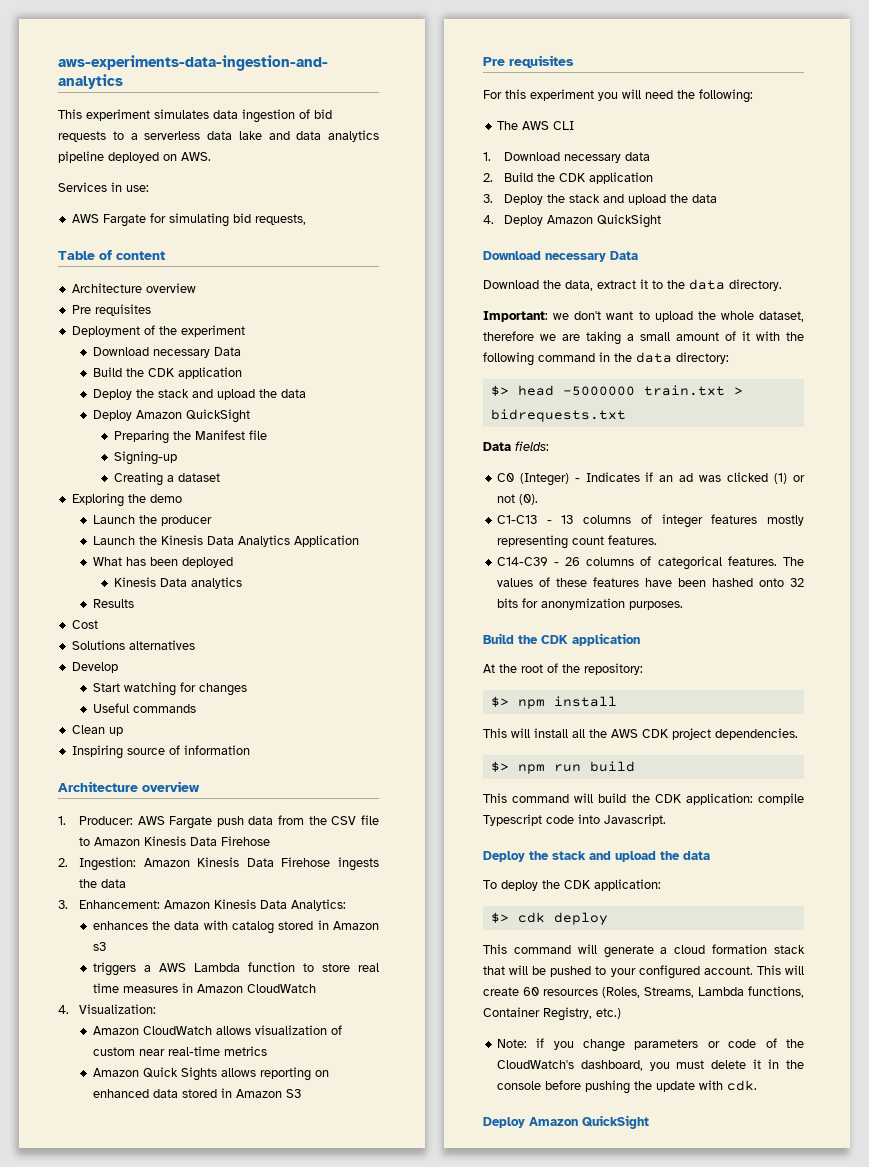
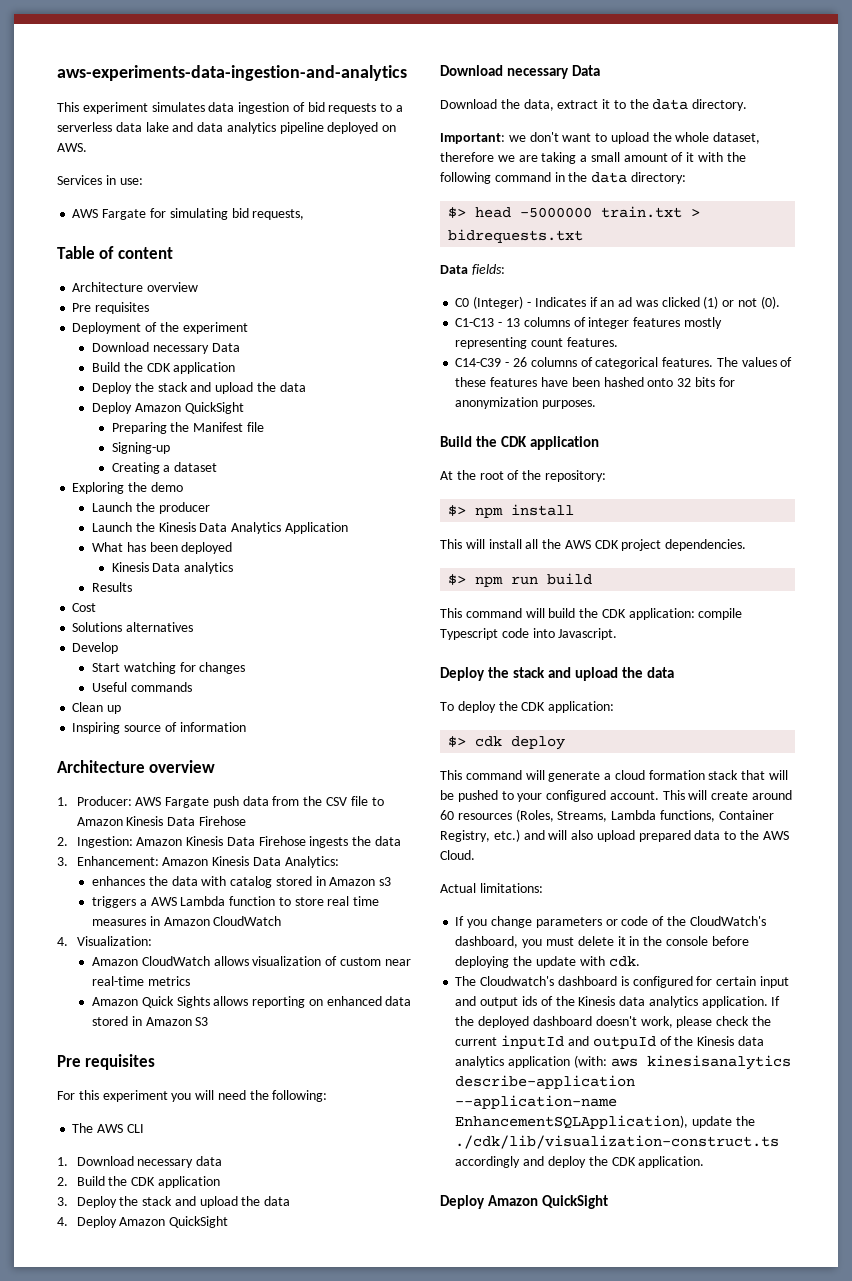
- This will create 60 resources (Roles, Streams, Lambda functions, Container Registry, etc.)
- Note: if you change parameters or code of the CloudWatch's dashboard, you must delete it in the console before pushing the update with cdk.
+ This will create around 60 resources (Roles, Streams, Lambda functions, Container Registry, etc.) and will also upload prepared data to the AWS Cloud.
+ Actual limitations:
+ If you change parameters or code of the CloudWatch's dashboard, you must delete it in the console before deploying the update with cdk.
+ The Cloudwatch's dashboard is configured for certain input and output ids of the Kinesis data analytics application. If the deployed dashboard doesn't work, please check the current inputId and outpuId of the Kinesis data analytics application (with: aws kinesisanalytics describe-application --application-name EnhancementSQLApplication), update the ./cdk/lib/visualization-construct.ts accordingly and deploy the CDK application.

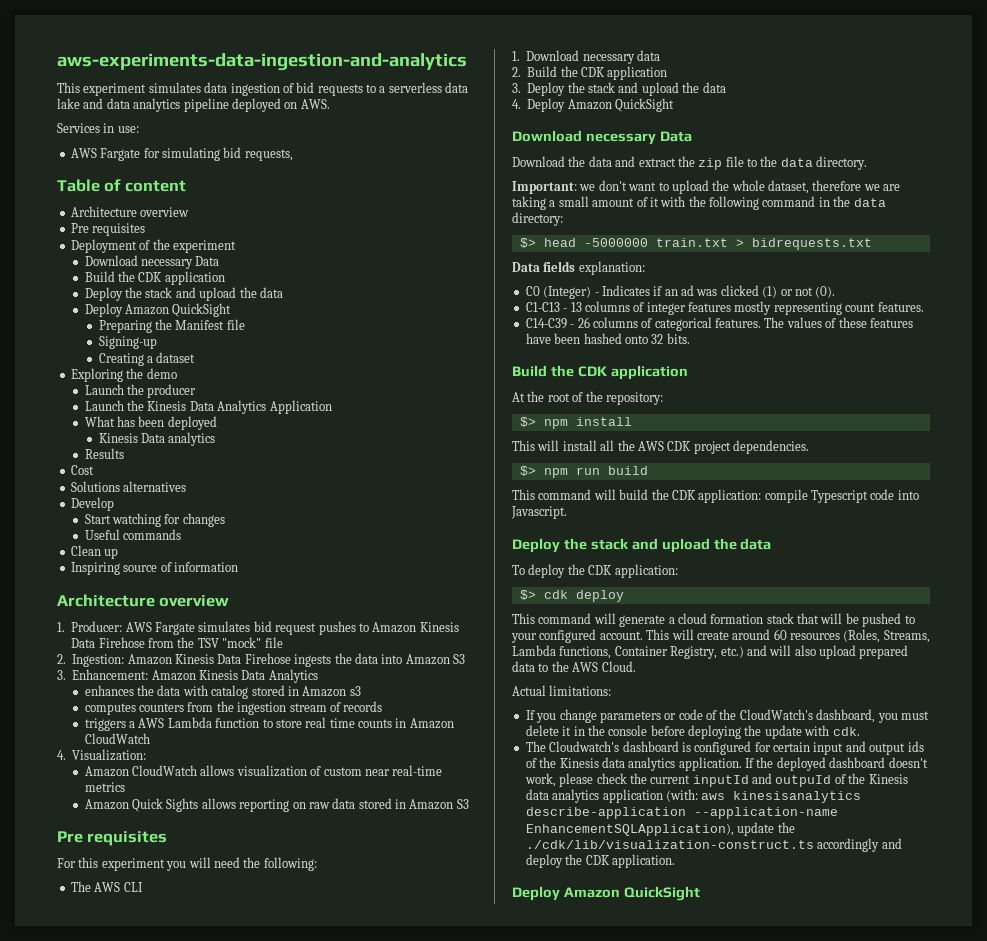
- 1. Producer: AWS Fargate push data from the CSV file to Amazon Kinesis Data Firehose
+ 1. Producer: AWS Fargate simulates bid request pushes to Amazon Kinesis Data Firehose from the TSV "mock" file
- 2. Ingestion: Amazon Kinesis Data Firehose ingests the data
+ 2. Ingestion: Amazon Kinesis Data Firehose ingests the data into Amazon S3
- 3. Enhancement: Amazon Kinesis Data Analytics:
+ 3. Enhancement: Amazon Kinesis Data Analytics
+ computes counters from the ingestion stream of records
- triggers a AWS Lambda function to store real time measures in Amazon CloudWatch
+ triggers a AWS Lambda function to store real time counts in Amazon CloudWatch
- Amazon Quick Sights allows reporting on enhanced data stored in Amazon S3
+ Amazon Quick Sights allows reporting on raw data stored in Amazon S3
- Download the data, extract it to the data directory.
+ Download the data and extract the zip file to the data directory.
- Data fields:
+ Data fields explanation:
- The values of these features have been hashed onto 32 bits for anonymization purposes.
+ The values of these features have been hashed onto 32 bits.

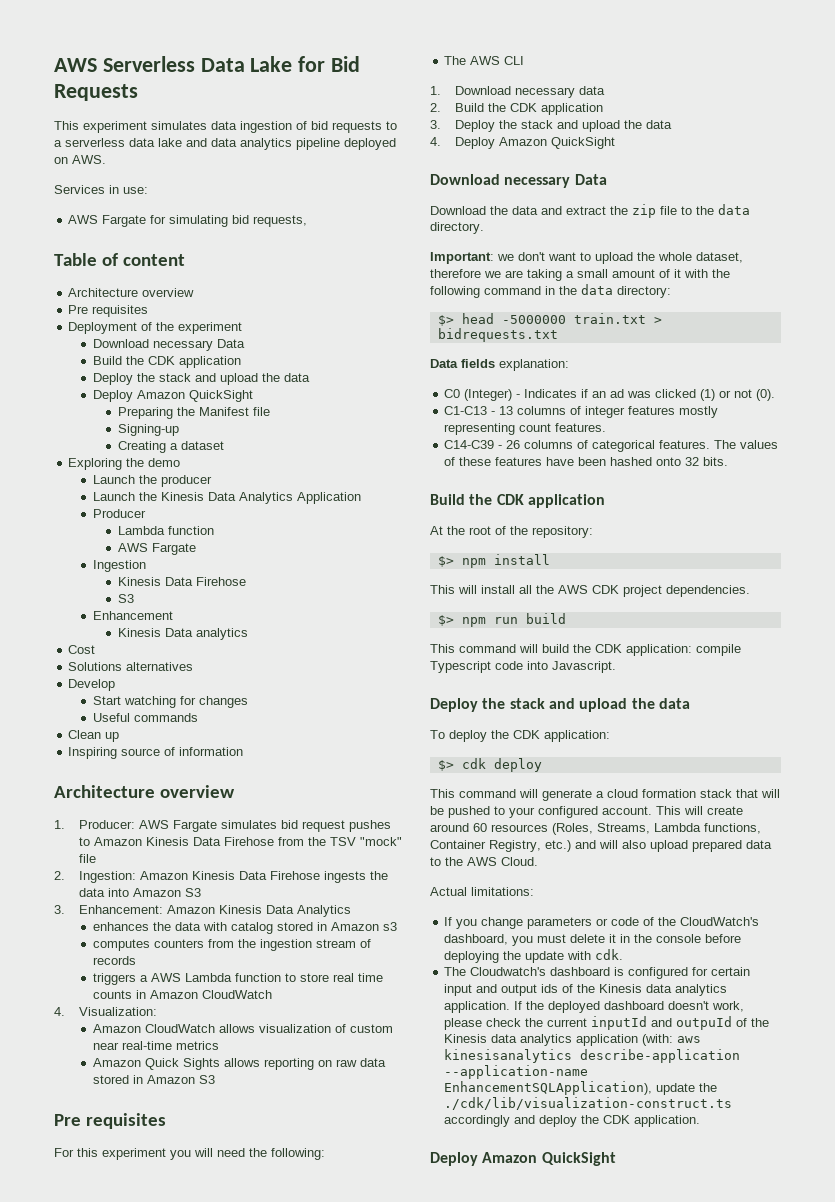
- aws-experiments-data-ingestion-and-analytics
+ AWS Serverless Data Lake for Bid Requests
- What has been deployed
+ Producer
+ Lambda function
+ AWS Fargate
+ Ingestion
+ Kinesis Data Firehose
+ S3
+ Enhancement
- Results

